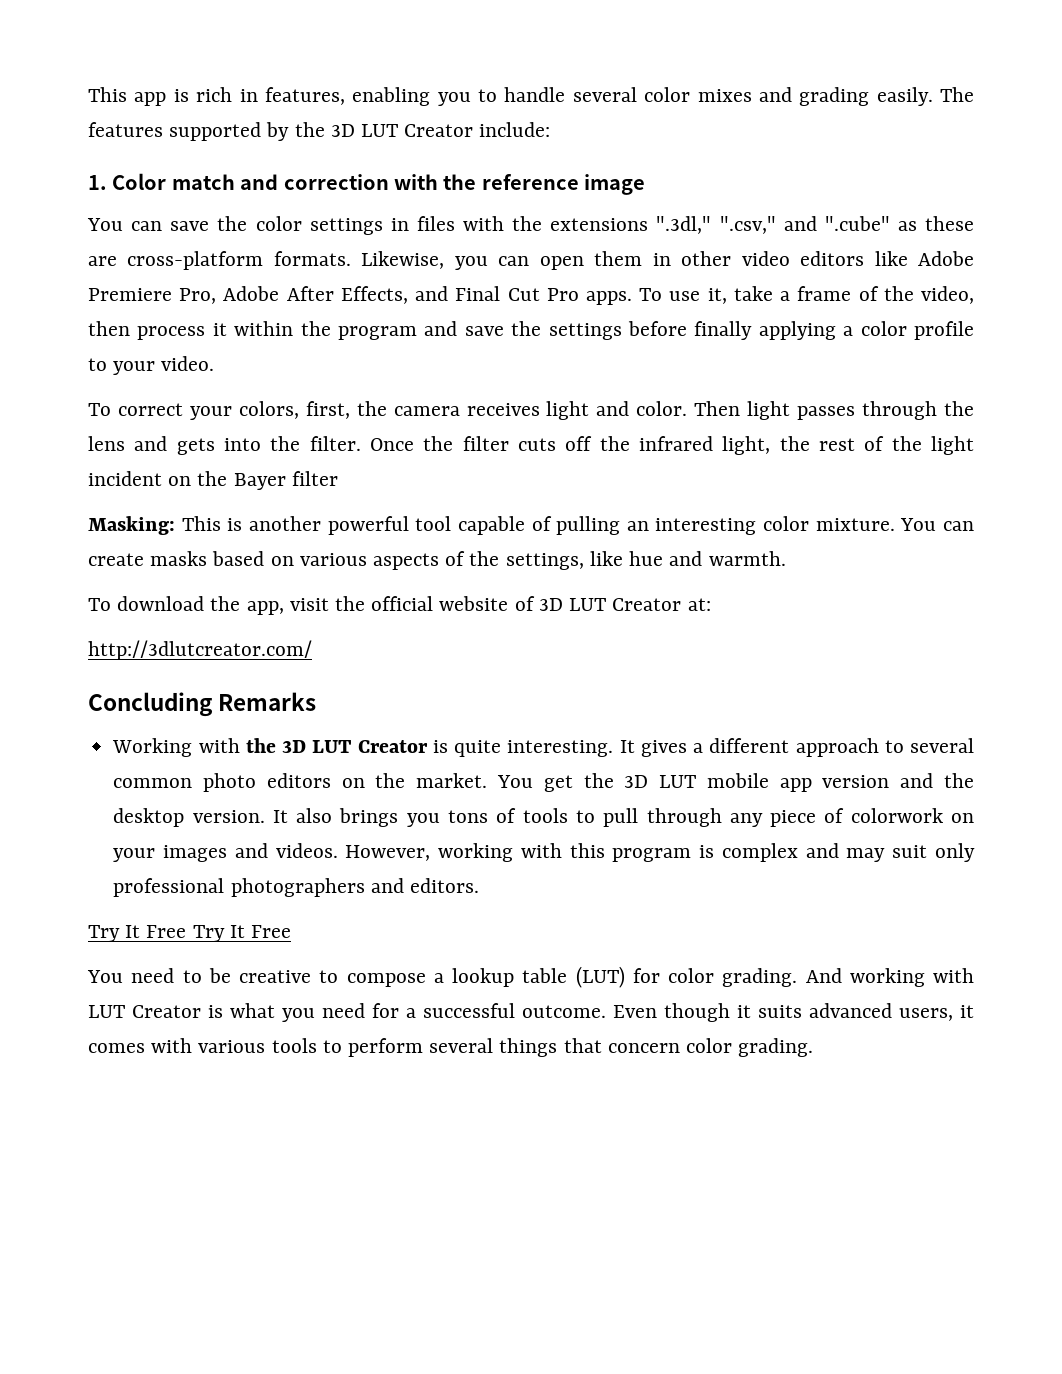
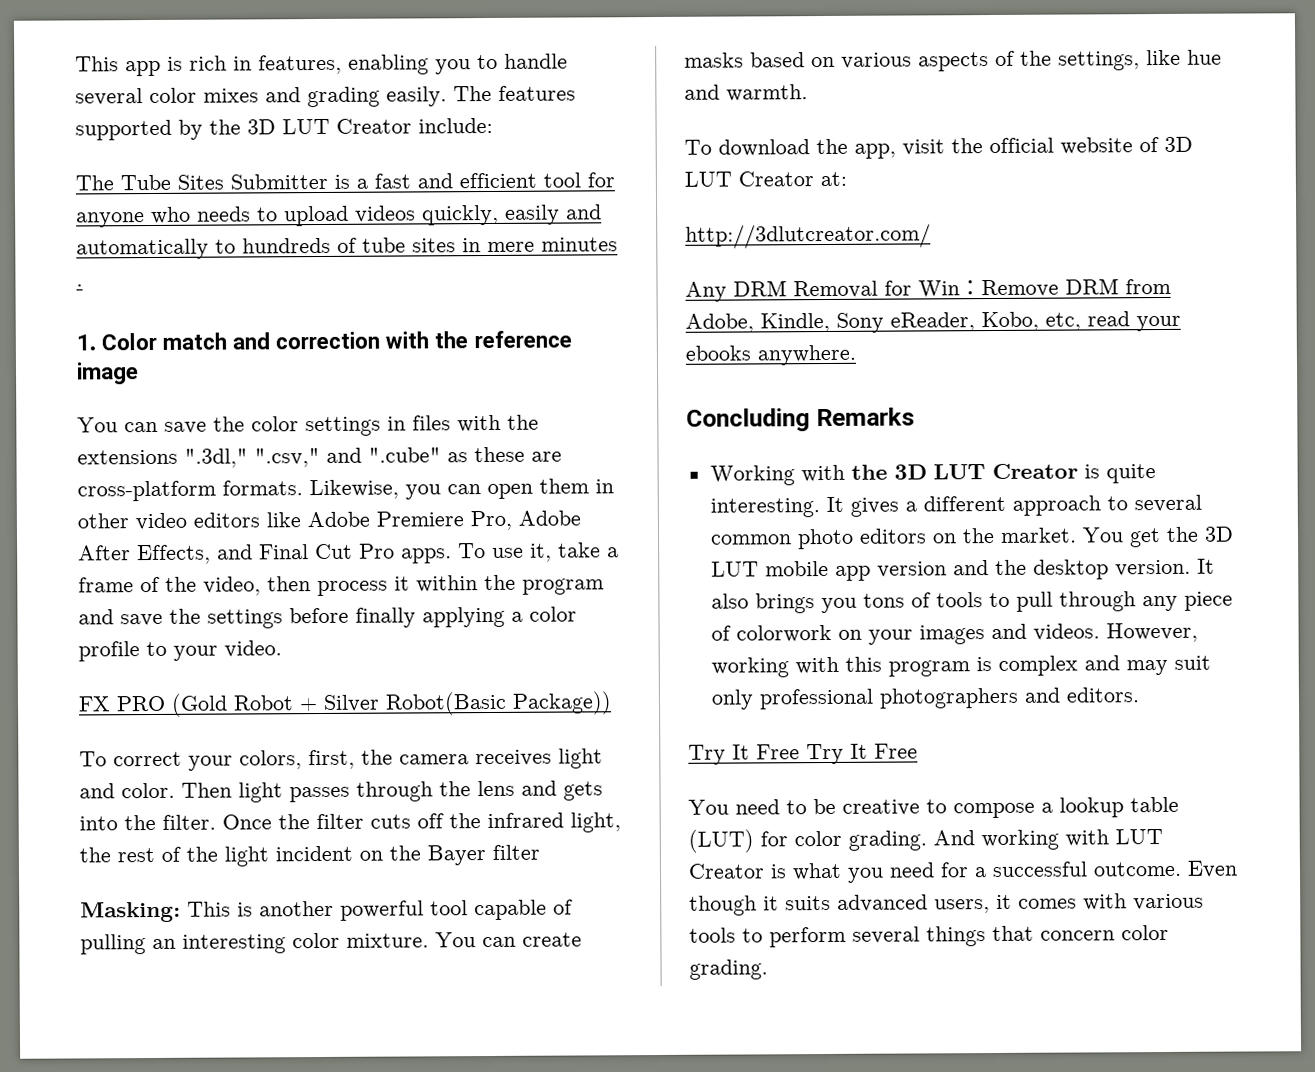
+ The Tube Sites Submitter is a fast and efficient tool for anyone who needs to upload videos quickly, easily and automatically to hundreds of tube sites in mere minutes .
+ FX PRO (Gold Robot + Silver Robot(Basic Package))
+ Any DRM Removal for Win：Remove DRM from Adobe, Kindle, Sony eReader, Kobo, etc, read your ebooks anywhere.

